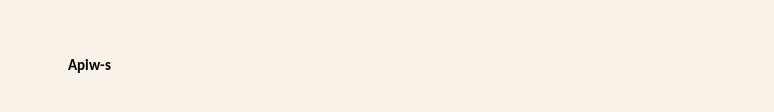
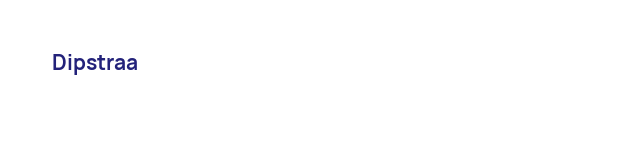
- Apiw-s
+ Dipstraa

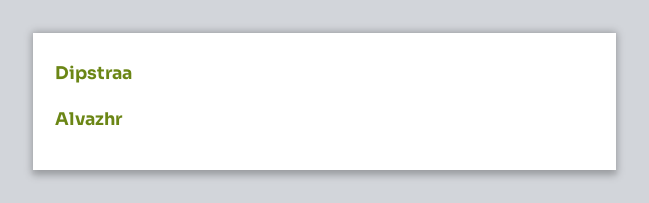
+ Alvazhr

